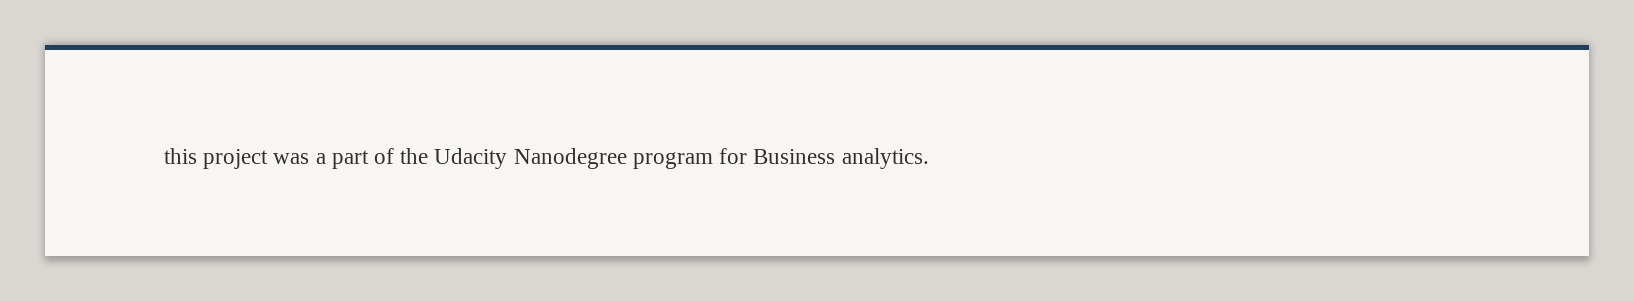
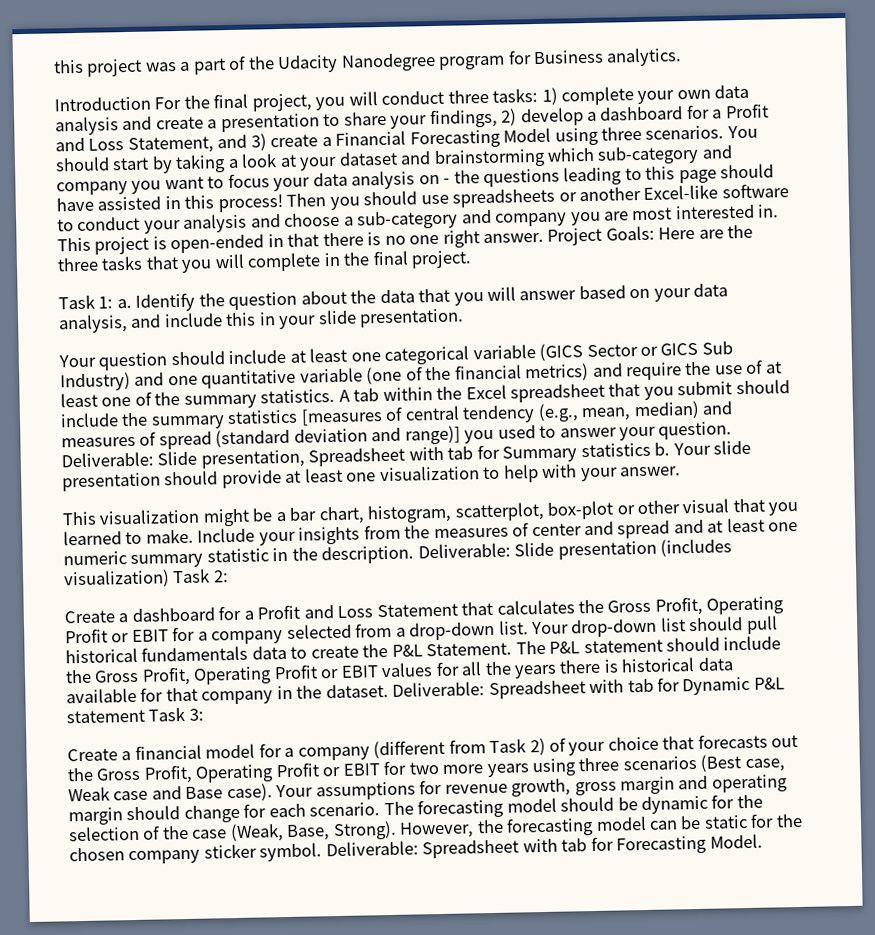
+ Introduction For the final project, you will conduct three tasks: 1) complete your own data analysis and create a presentation to share your findings, 2) develop a dashboard for a Profit and Loss Statement, and 3) create a Financial Forecasting Model using three scenarios. You should start by taking a look at your dataset and brainstorming which sub-category and company you want to focus your data analysis on - the questions leading to this page should have assisted in this process! Then you should use spreadsheets or another Excel-like software to conduct your analysis and choose a sub-category and company you are most interested in. This project is open-ended in that there is no one right answer. Project Goals: Here are the three tasks that you will complete in the final project.
+ Task 1: a. Identify the question about the data that you will answer based on your data analysis, and include this in your slide presentation.
+ Your question should include at least one categorical variable (GICS Sector or GICS Sub Industry) and one quantitative variable (one of the financial metrics) and require the use of at least one of the summary statistics. A tab within the Excel spreadsheet that you submit should include the summary statistics [measures of central tendency (e.g., mean, median) and measures of spread (standard deviation and range)] you used to answer your question. Deliverable: Slide presentation, Spreadsheet with tab for Summary statistics b. Your slide presentation should provide at least one visualization to help with your answer.
+ This visualization might be a bar chart, histogram, scatterplot, box-plot or other visual that you learned to make. Include your insights from the measures of center and spread and at least one numeric summary statistic in the description. Deliverable: Slide presentation (includes visualization) Task 2:
+ Create a dashboard for a Profit and Loss Statement that calculates the Gross Profit, Operating Profit or EBIT for a company selected from a drop-down list. Your drop-down list should pull historical fundamentals data to create the P&L Statement. The P&L statement should include the Gross Profit, Operating Profit or EBIT values for all the years there is historical data available for that company in the dataset. Deliverable: Spreadsheet with tab for Dynamic P&L statement Task 3:
+ Create a financial model for a company (different from Task 2) of your choice that forecasts out the Gross Profit, Operating Profit or EBIT for two more years using three scenarios (Best case, Weak case and Base case). Your assumptions for revenue growth, gross margin and operating margin should change for each scenario. The forecasting model should be dynamic for the selection of the case (Weak, Base, Strong). However, the forecasting model can be static for the chosen company sticker symbol. Deliverable: Spreadsheet with tab for Forecasting Model.

